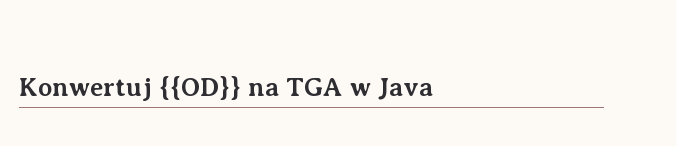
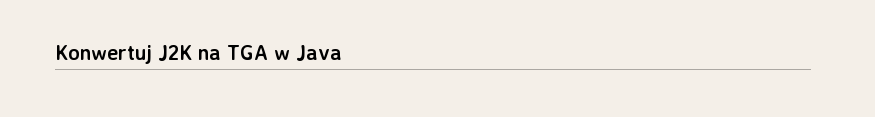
- Konwertuj {{OD}} na TGA w Java
+ Konwertuj J2K na TGA w Java

